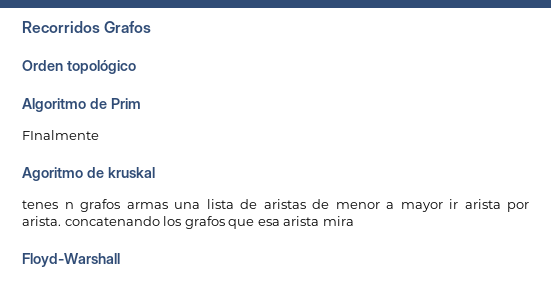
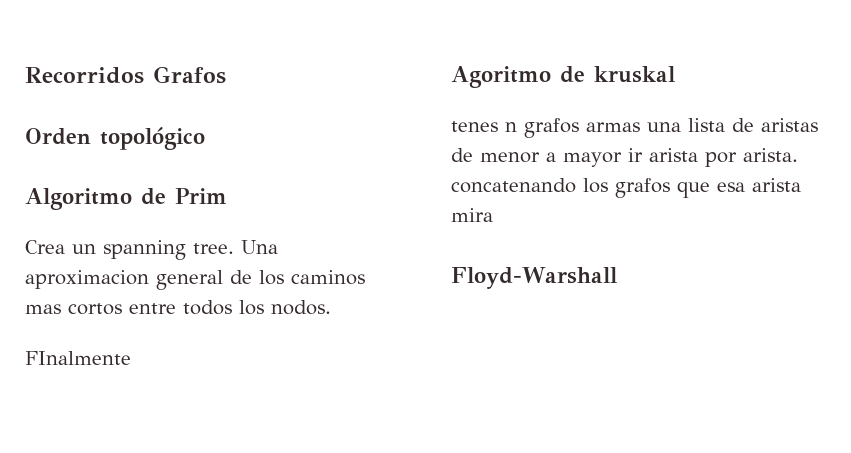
+ Crea un spanning tree. Una aproximacion general de los caminos mas cortos entre todos los nodos.

